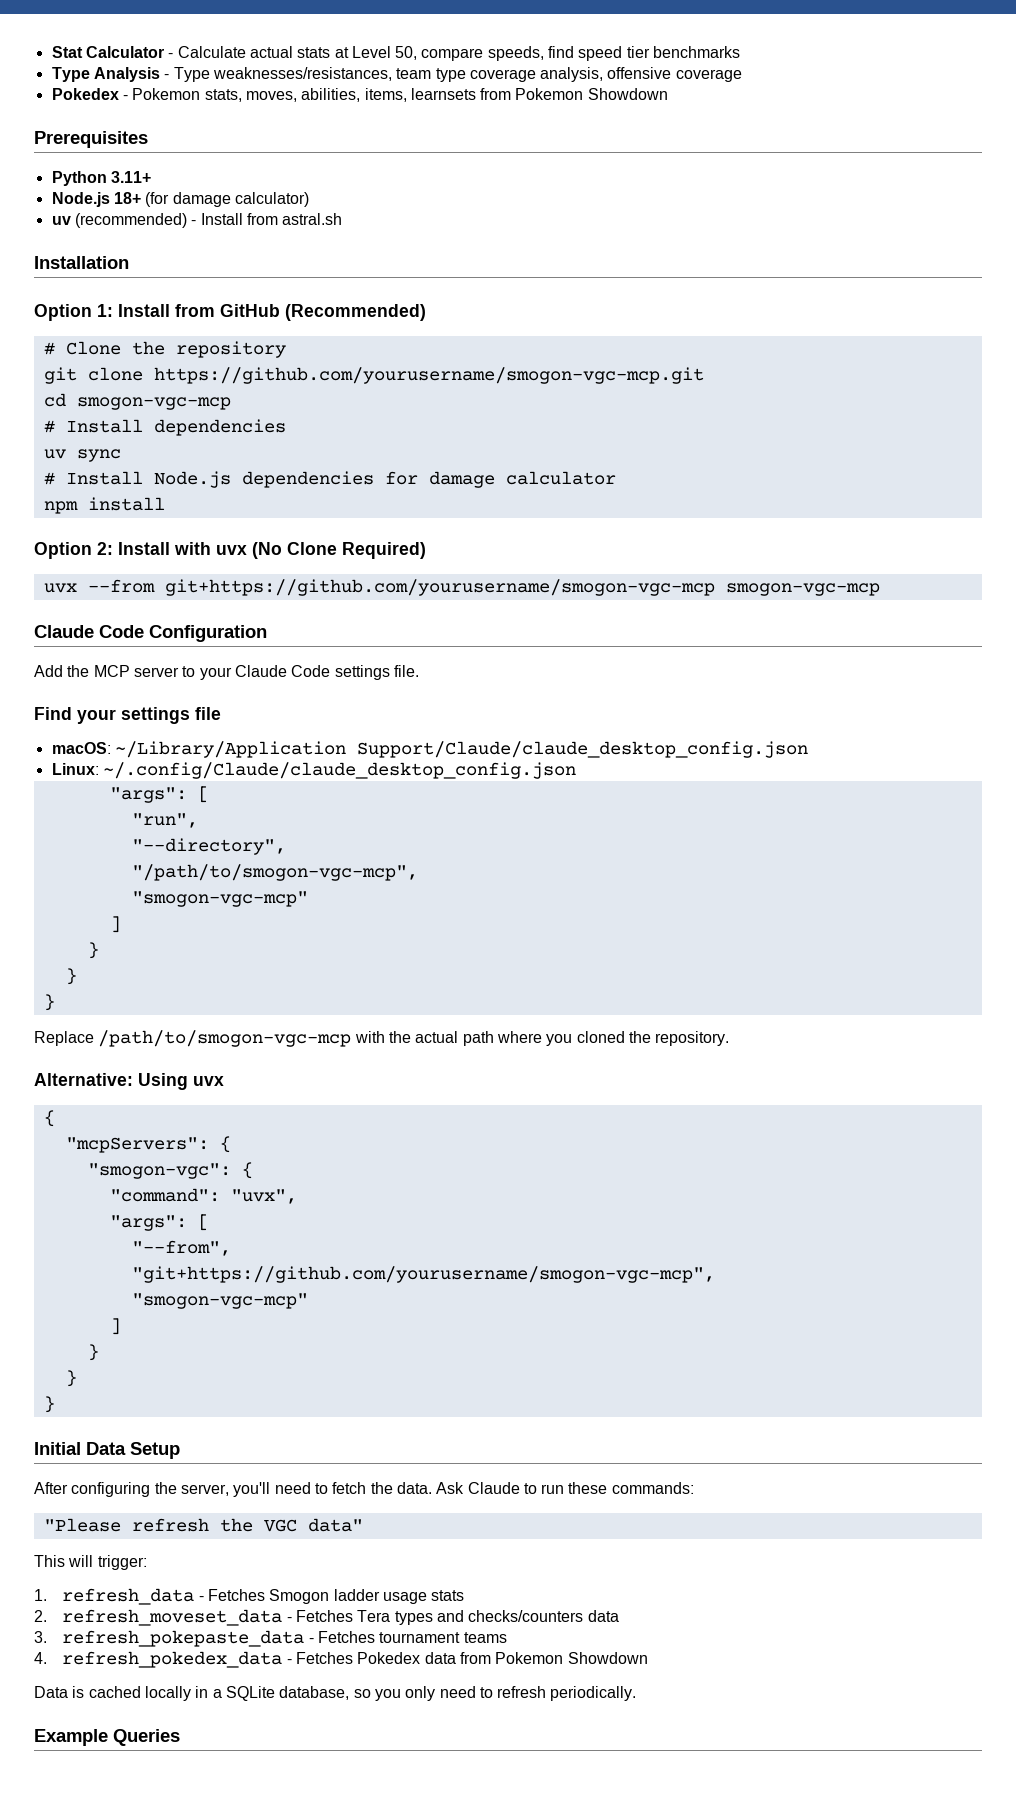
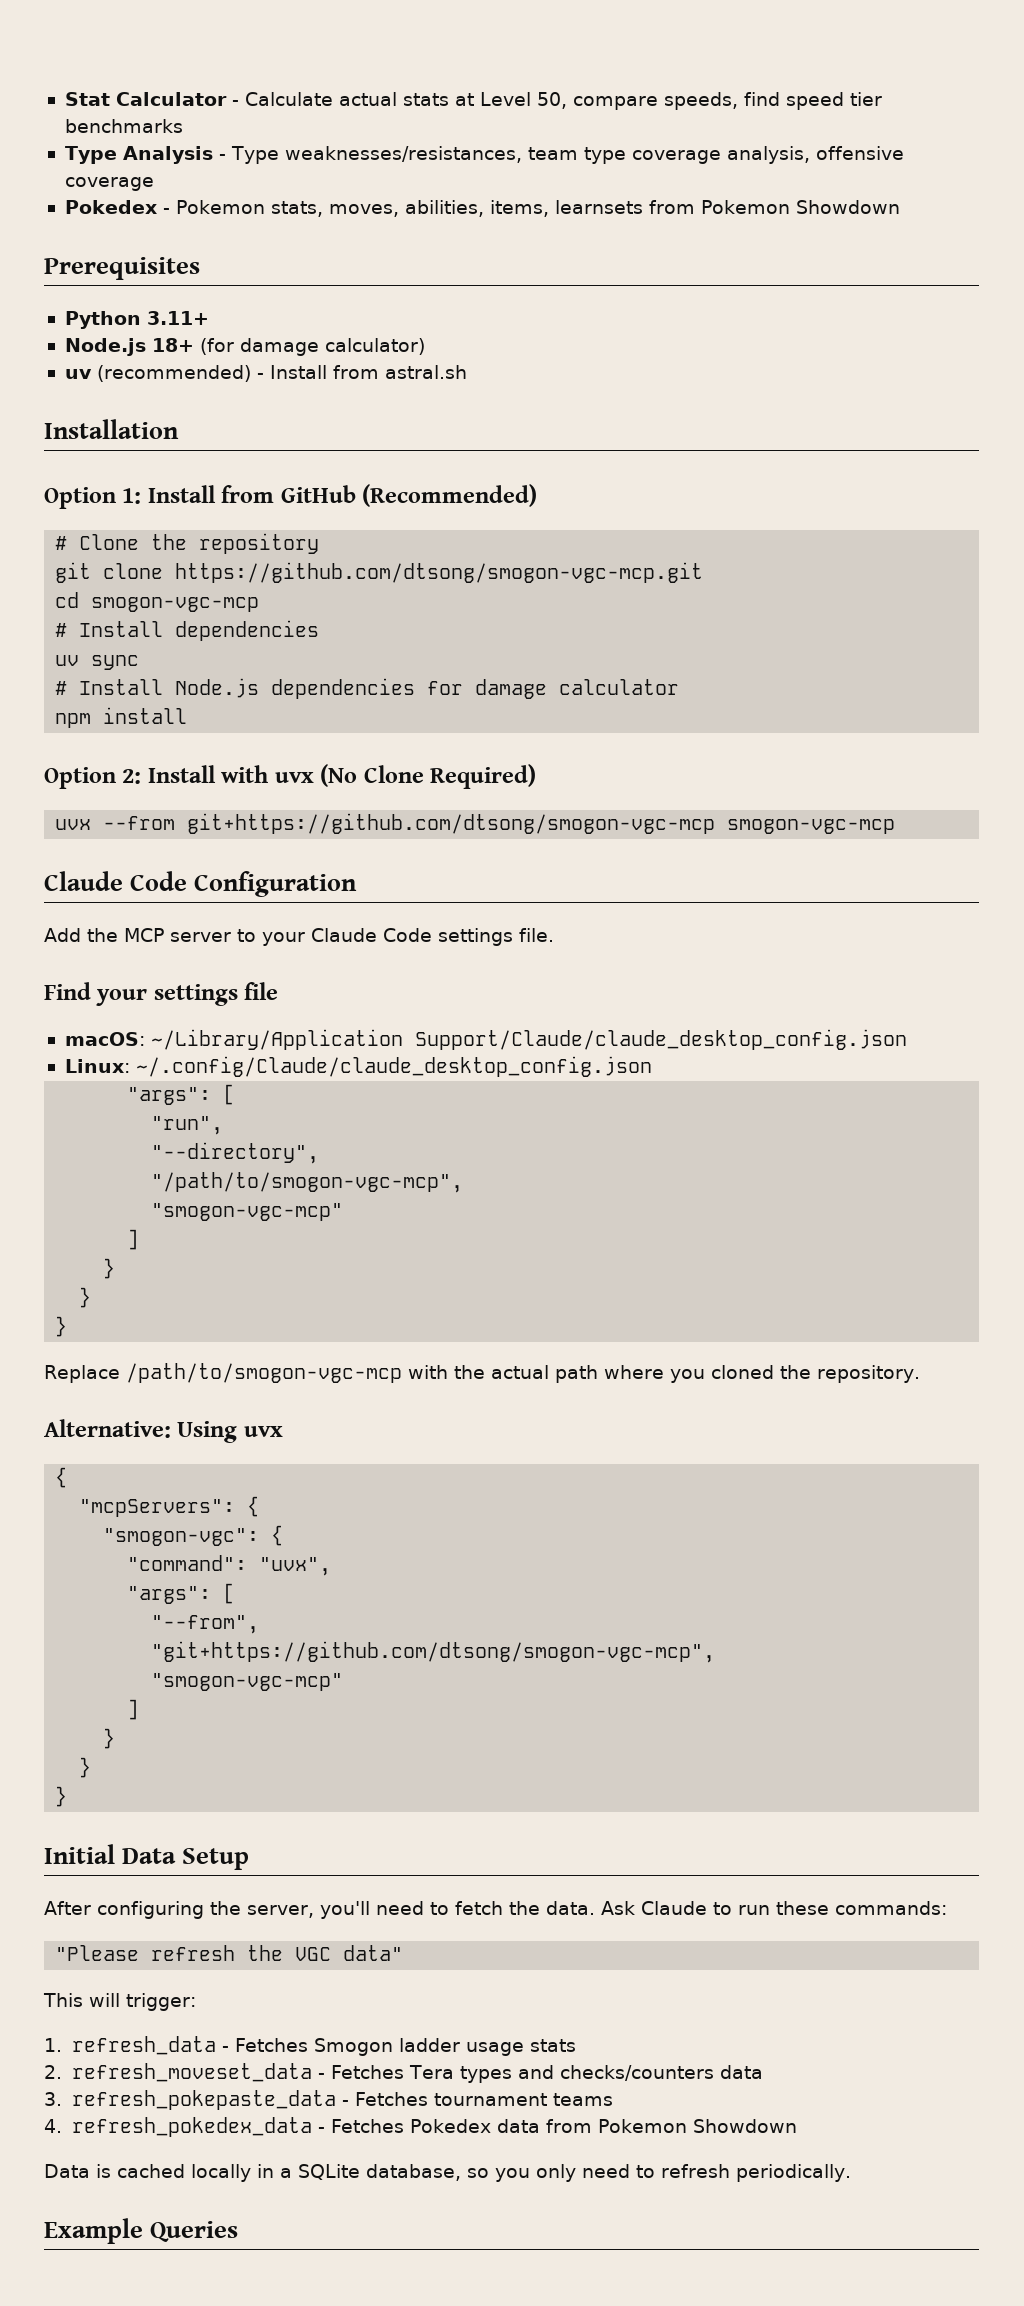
- git clone https://github.com/yourusername/smogon-vgc-mcp.git
+ git clone https://github.com/dtsong/smogon-vgc-mcp.git
- uvx --from git+https://github.com/yourusername/smogon-vgc-mcp smogon-vgc-mcp
+ uvx --from git+https://github.com/dtsong/smogon-vgc-mcp smogon-vgc-mcp
- "git+https://github.com/yourusername/smogon-vgc-mcp",
+ "git+https://github.com/dtsong/smogon-vgc-mcp",

